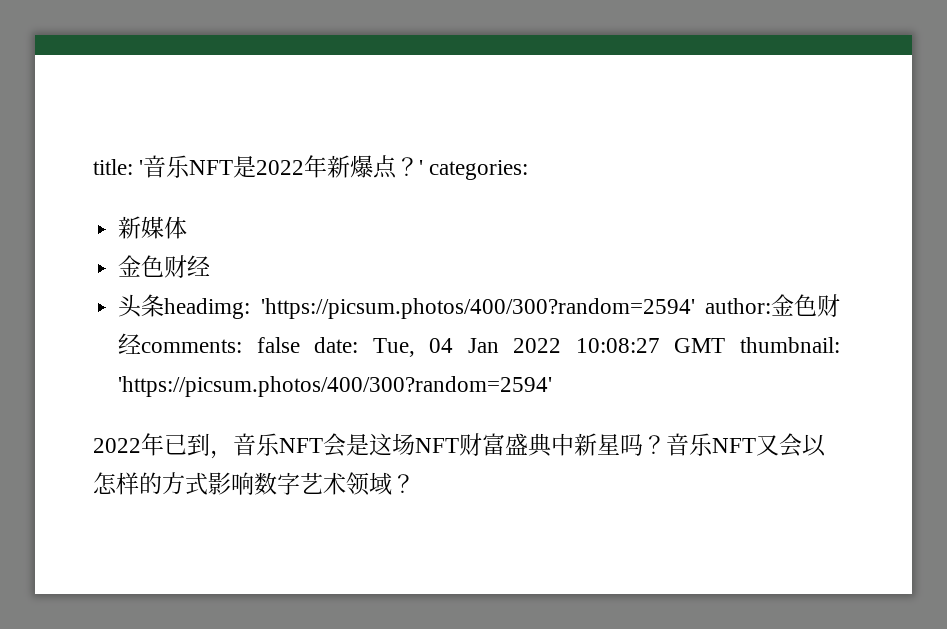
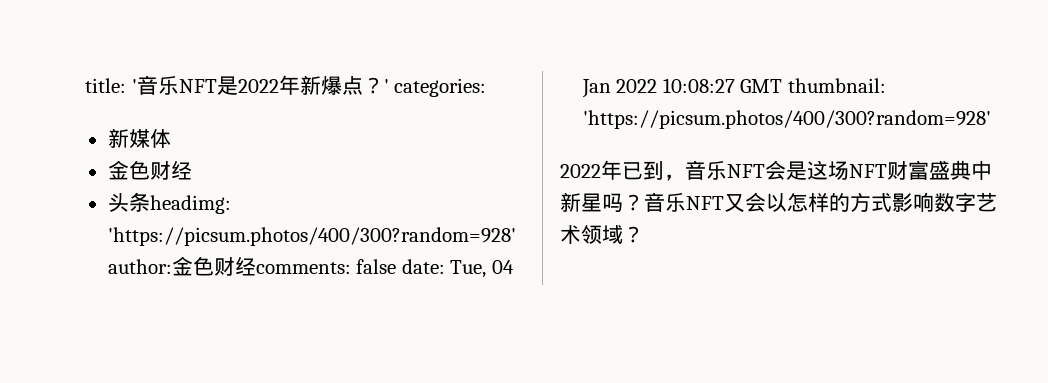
- 头条headimg: 'https://picsum.photos/400/300?random=2594' author:金色财经comments: false date: Tue, 04 Jan 2022 10:08:27 GMT thumbnail: 'https://picsum.photos/400/300?random=2594'
+ 头条headimg: 'https://picsum.photos/400/300?random=928' author:金色财经comments: false date: Tue, 04 Jan 2022 10:08:27 GMT thumbnail: 'https://picsum.photos/400/300?random=928'

